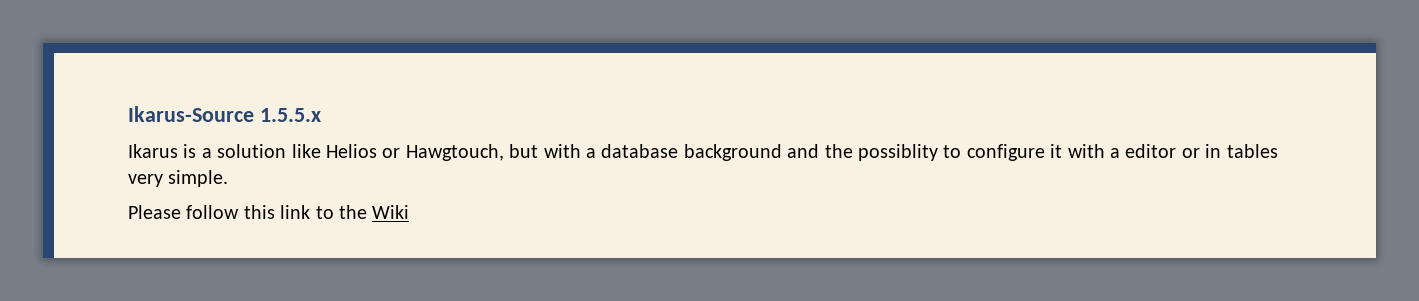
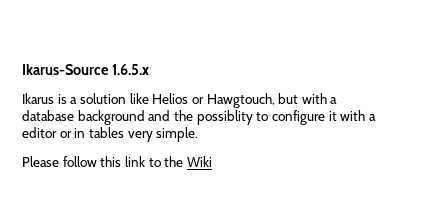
- Ikarus-Source 1.5.5.x
+ Ikarus-Source 1.6.5.x

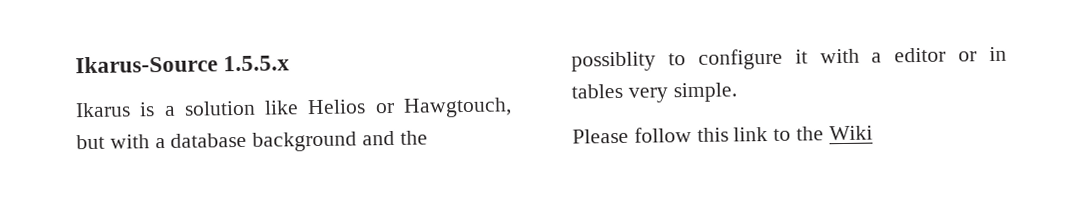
- Ikarus-Source 1.6.5.x
+ Ikarus-Source 1.5.5.x

